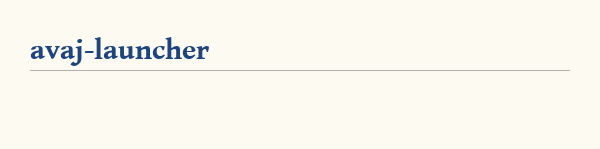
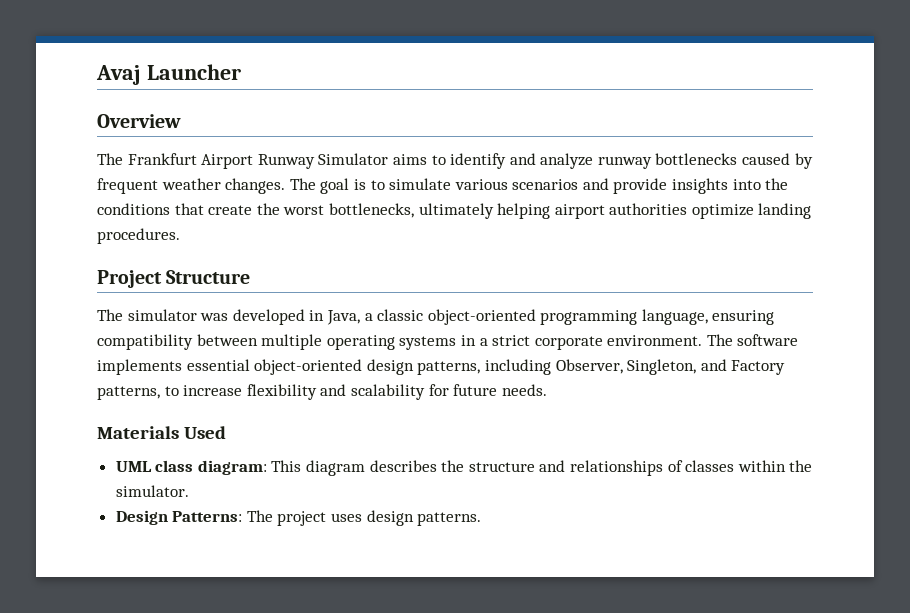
- avaj-launcher
+ Avaj Launcher
+ Overview
+ The Frankfurt Airport Runway Simulator aims to identify and analyze runway bottlenecks caused by frequent weather changes. The goal is to simulate various scenarios and provide insights into the conditions that create the worst bottlenecks, ultimately helping airport authorities optimize landing procedures.
+ Project Structure
+ The simulator was developed in Java, a classic object-oriented programming language, ensuring compatibility between multiple operating systems in a strict corporate environment. The software implements essential object-oriented design patterns, including Observer, Singleton, and Factory patterns, to increase flexibility and scalability for future needs.
+ Materials Used
+ UML class diagram: This diagram describes the structure and relationships of classes within the simulator.
+ Design Patterns: The project uses design patterns.

